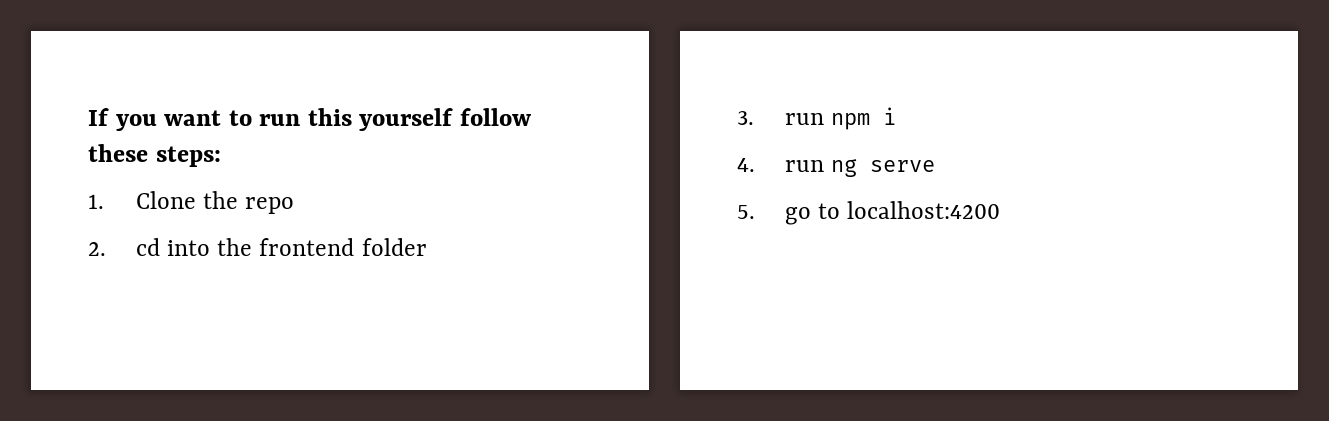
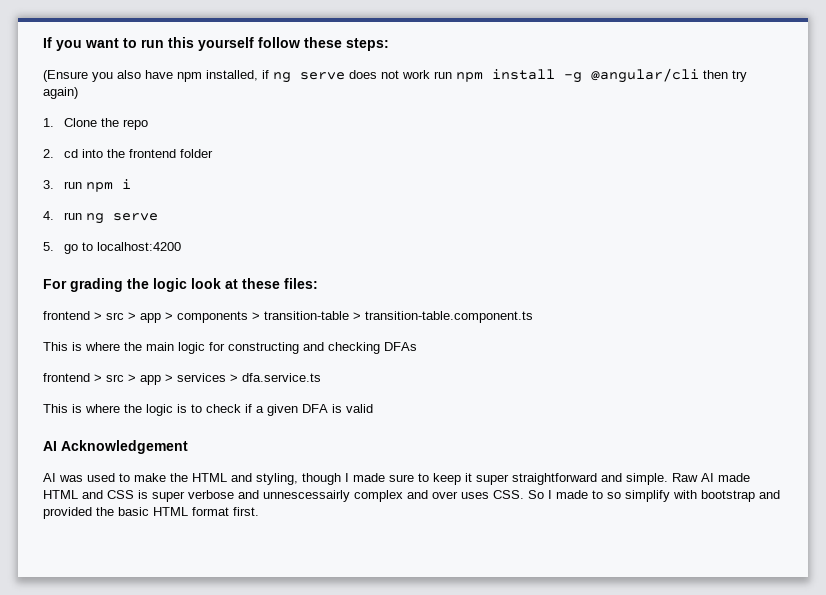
+ (Ensure you also have npm installed, if ng serve does not work run npm install -g @angular/cli then try again)
+ For grading the logic look at these files:
+ frontend > src > app > components > transition-table > transition-table.component.ts
+ This is where the main logic for constructing and checking DFAs
+ frontend > src > app > services > dfa.service.ts
+ This is where the logic is to check if a given DFA is valid
+ AI Acknowledgement
+ AI was used to make the HTML and styling, though I made sure to keep it super straightforward and simple. Raw AI made HTML and CSS is super verbose and unnescessairly complex and over uses CSS. So I made to so simplify with bootstrap and provided the basic HTML format first.

